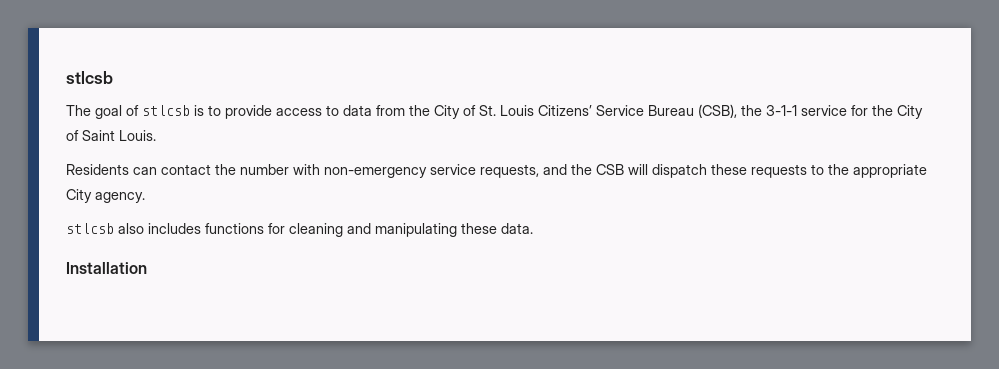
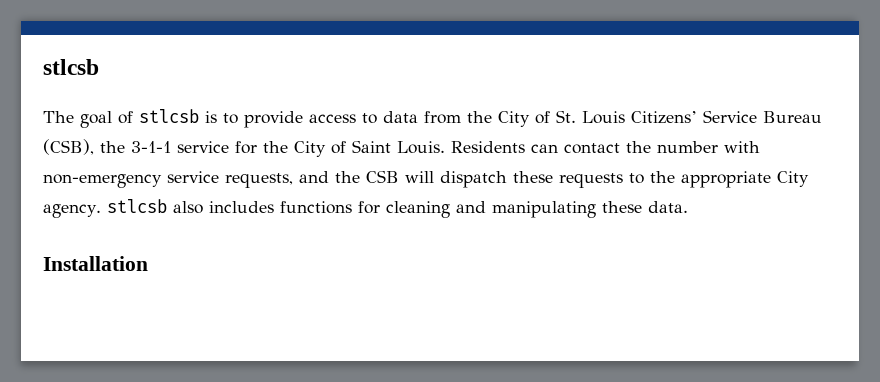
- The goal of stlcsb is to provide access to data from the City of St. Louis Citizens’ Service Bureau (CSB), the 3-1-1 service for the City of Saint Louis.
- Residents can contact the number with non-emergency service requests, and the CSB will dispatch these requests to the appropriate City agency.
- stlcsb also includes functions for cleaning and manipulating these data.
+ The goal of stlcsb is to provide access to data from the City of St. Louis Citizens’ Service Bureau (CSB), the 3-1-1 service for the City of Saint Louis. Residents can contact the number with non-emergency service requests, and the CSB will dispatch these requests to the appropriate City agency. stlcsb also includes functions for cleaning and manipulating these data.

